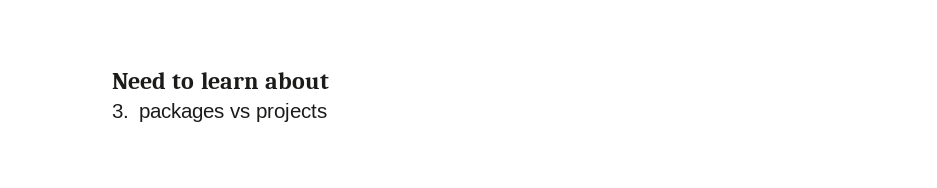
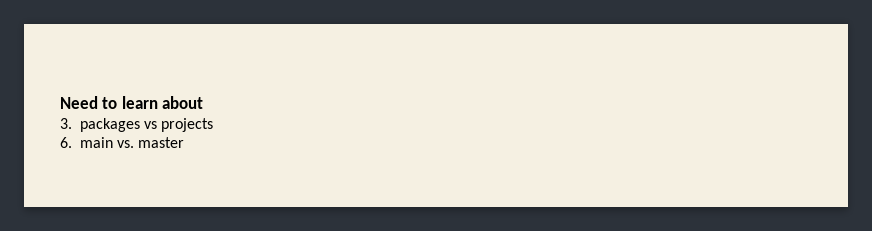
+ 6. main vs. master

